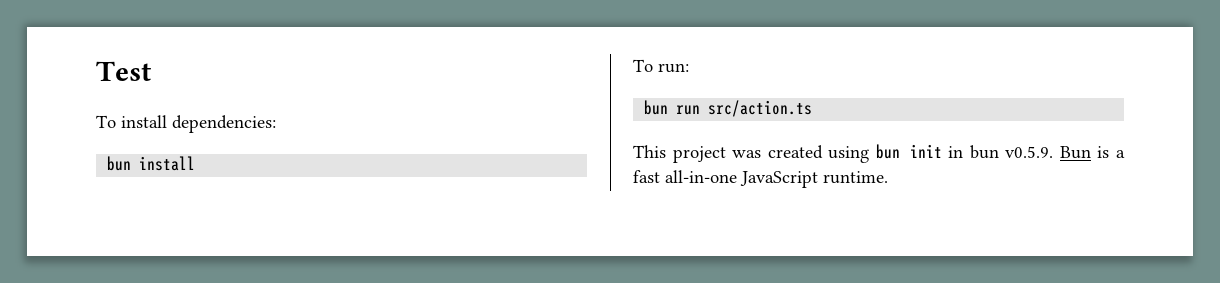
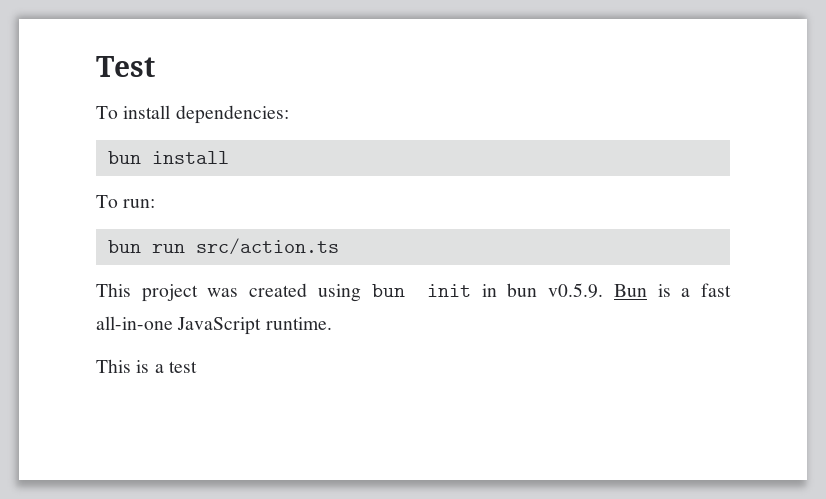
+ This is a test

